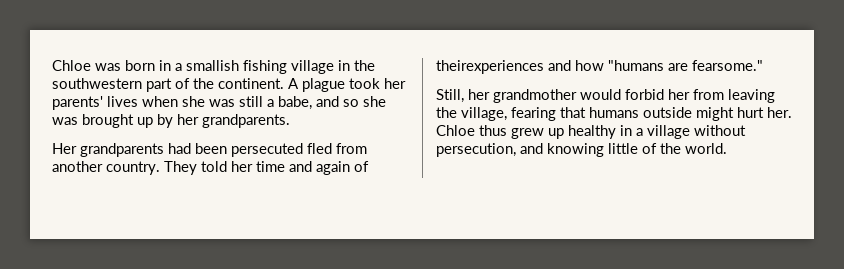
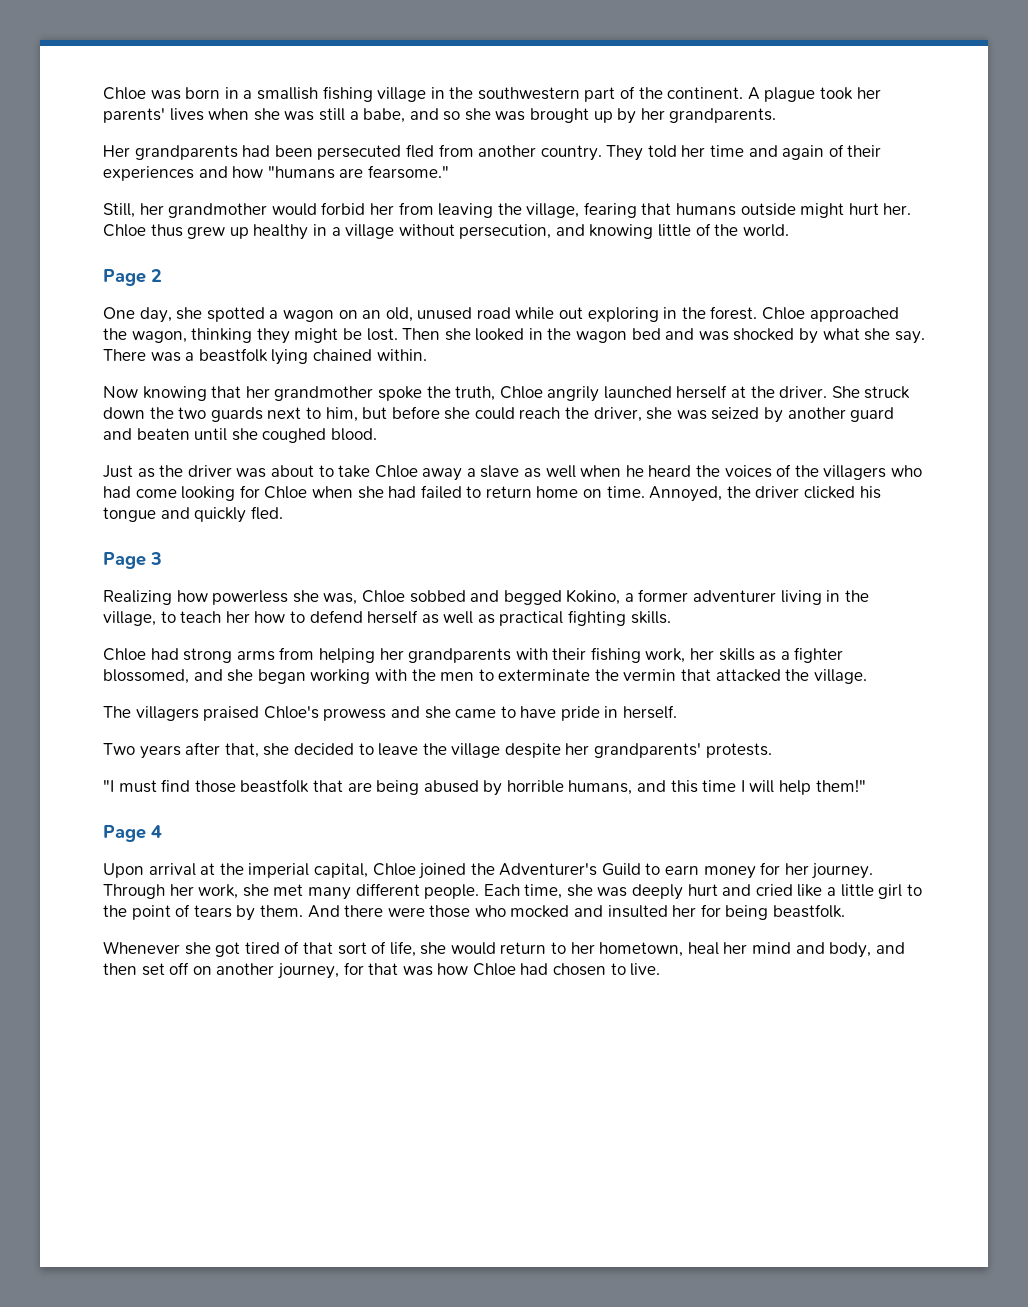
- They told her time and again of theirexperiences and how "humans are fearsome."
+ They told her time and again of their experiences and how "humans are fearsome."
+ Page 2
+ One day, she spotted a wagon on an old, unused road while out exploring in the forest. Chloe approached the wagon, thinking they might be lost. Then she looked in the wagon bed and was shocked by what she say. There was a beastfolk lying chained within.
+ Now knowing that her grandmother spoke the truth, Chloe angrily launched herself at the driver. She struck down the two guards next to him, but before she could reach the driver, she was seized by another guard and beaten until she coughed blood.
+ Just as the driver was about to take Chloe away a slave as well when he heard the voices of the villagers who had come looking for Chloe when she had failed to return home on time. Annoyed, the driver clicked his tongue and quickly fled.
+ Page 3
+ Realizing how powerless she was, Chloe sobbed and begged Kokino, a former adventurer living in the village, to teach her how to defend herself as well as practical fighting skills.
+ Chloe had strong arms from helping her grandparents with their fishing work, her skills as a fighter blossomed, and she began working with the men to exterminate the vermin that attacked the village.
+ The villagers praised Chloe's prowess and she came to have pride in herself.
+ Two years after that, she decided to leave the village despite her grandparents' protests.
+ "I must find those beastfolk that are being abused by horrible humans, and this time I will help them!"
+ Page 4
+ Upon arrival at the imperial capital, Chloe joined the Adventurer's Guild to earn money for her journey. Through her work, she met many different people. Each time, she was deeply hurt and cried like a little girl to the point of tears by them. And there were those who mocked and insulted her for being beastfolk.
+ Whenever she got tired of that sort of life, she would return to her hometown, heal her mind and body, and then set off on another journey, for that was how Chloe had chosen to live.

